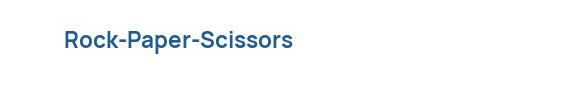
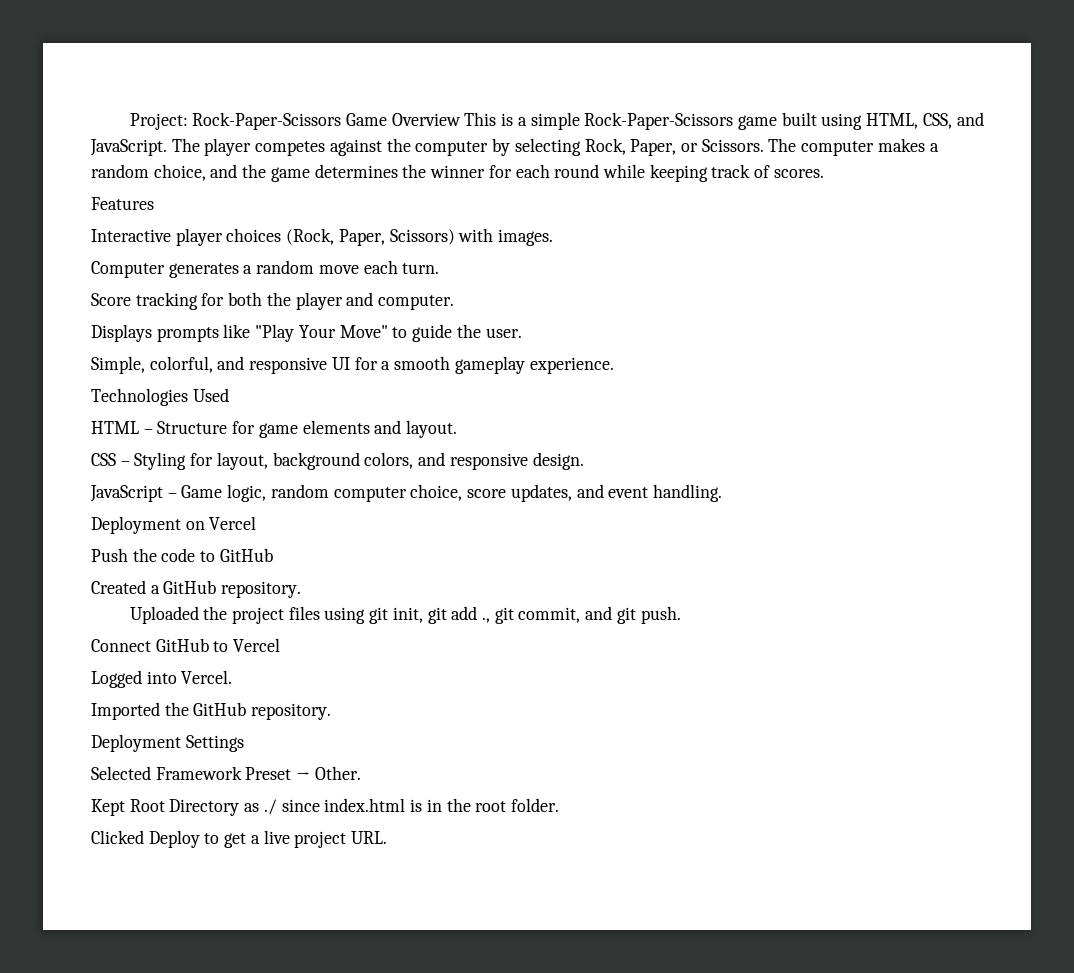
- Rock-Paper-Scissors
+ Project: Rock-Paper-Scissors Game Overview This is a simple Rock-Paper-Scissors game built using HTML, CSS, and JavaScript. The player competes against the computer by selecting Rock, Paper, or Scissors. The computer makes a random choice, and the game determines the winner for each round while keeping track of scores.
+ Features
+ Interactive player choices (Rock, Paper, Scissors) with images.
+ Computer generates a random move each turn.
+ Score tracking for both the player and computer.
+ Displays prompts like "Play Your Move" to guide the user.
+ Simple, colorful, and responsive UI for a smooth gameplay experience.
+ Technologies Used
+ HTML – Structure for game elements and layout.
+ CSS – Styling for layout, background colors, and responsive design.
+ JavaScript – Game logic, random computer choice, score updates, and event handling.
+ Deployment on Vercel
+ Push the code to GitHub
+ Created a GitHub repository.
+ Uploaded the project files using git init, git add ., git commit, and git push.
+ Connect GitHub to Vercel
+ Logged into Vercel.
+ Imported the GitHub repository.
+ Deployment Settings
+ Selected Framework Preset → Other.
+ Kept Root Directory as ./ since index.html is in the root folder.
+ Clicked Deploy to get a live project URL.

